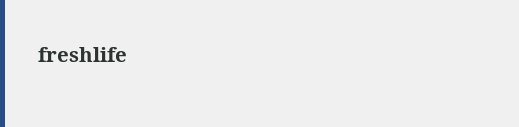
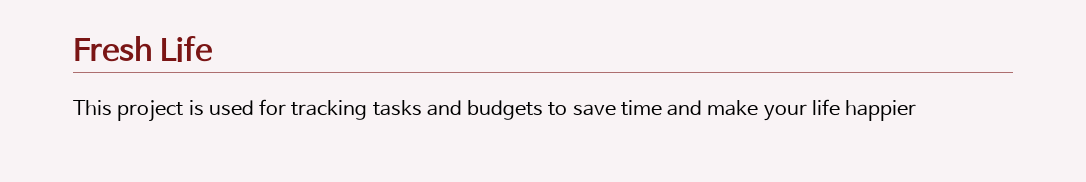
- freshlife
+ Fresh Life
+ This project is used for tracking tasks and budgets to save time and make your life happier

